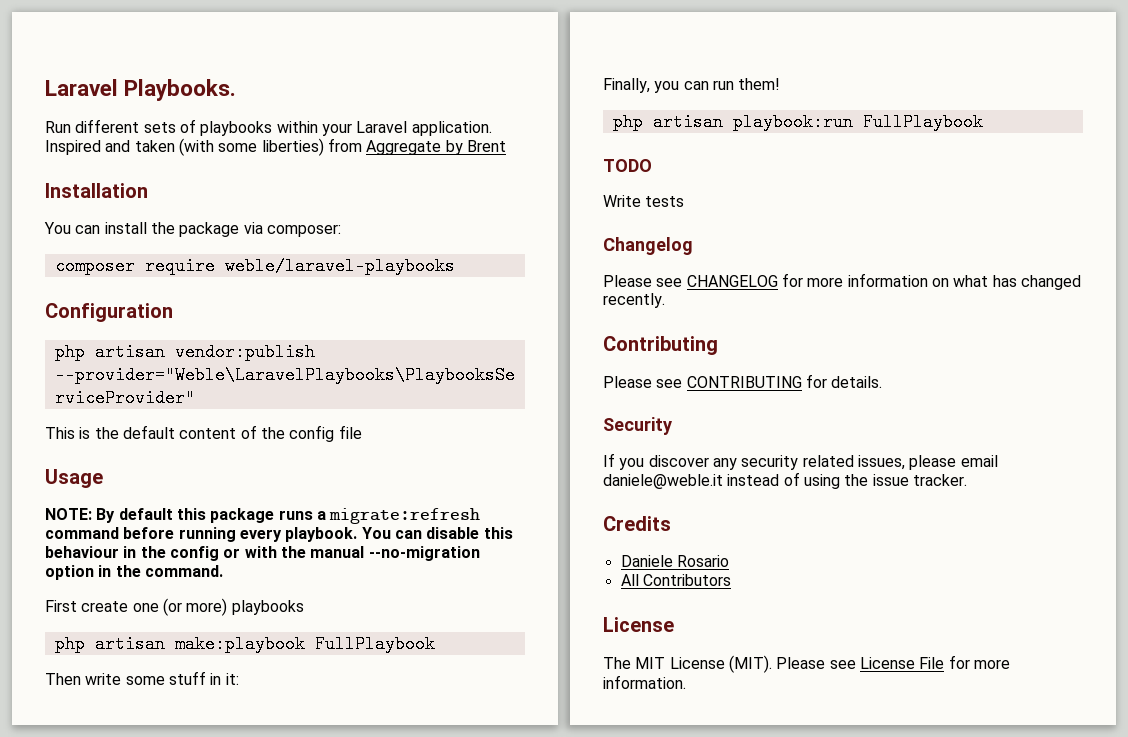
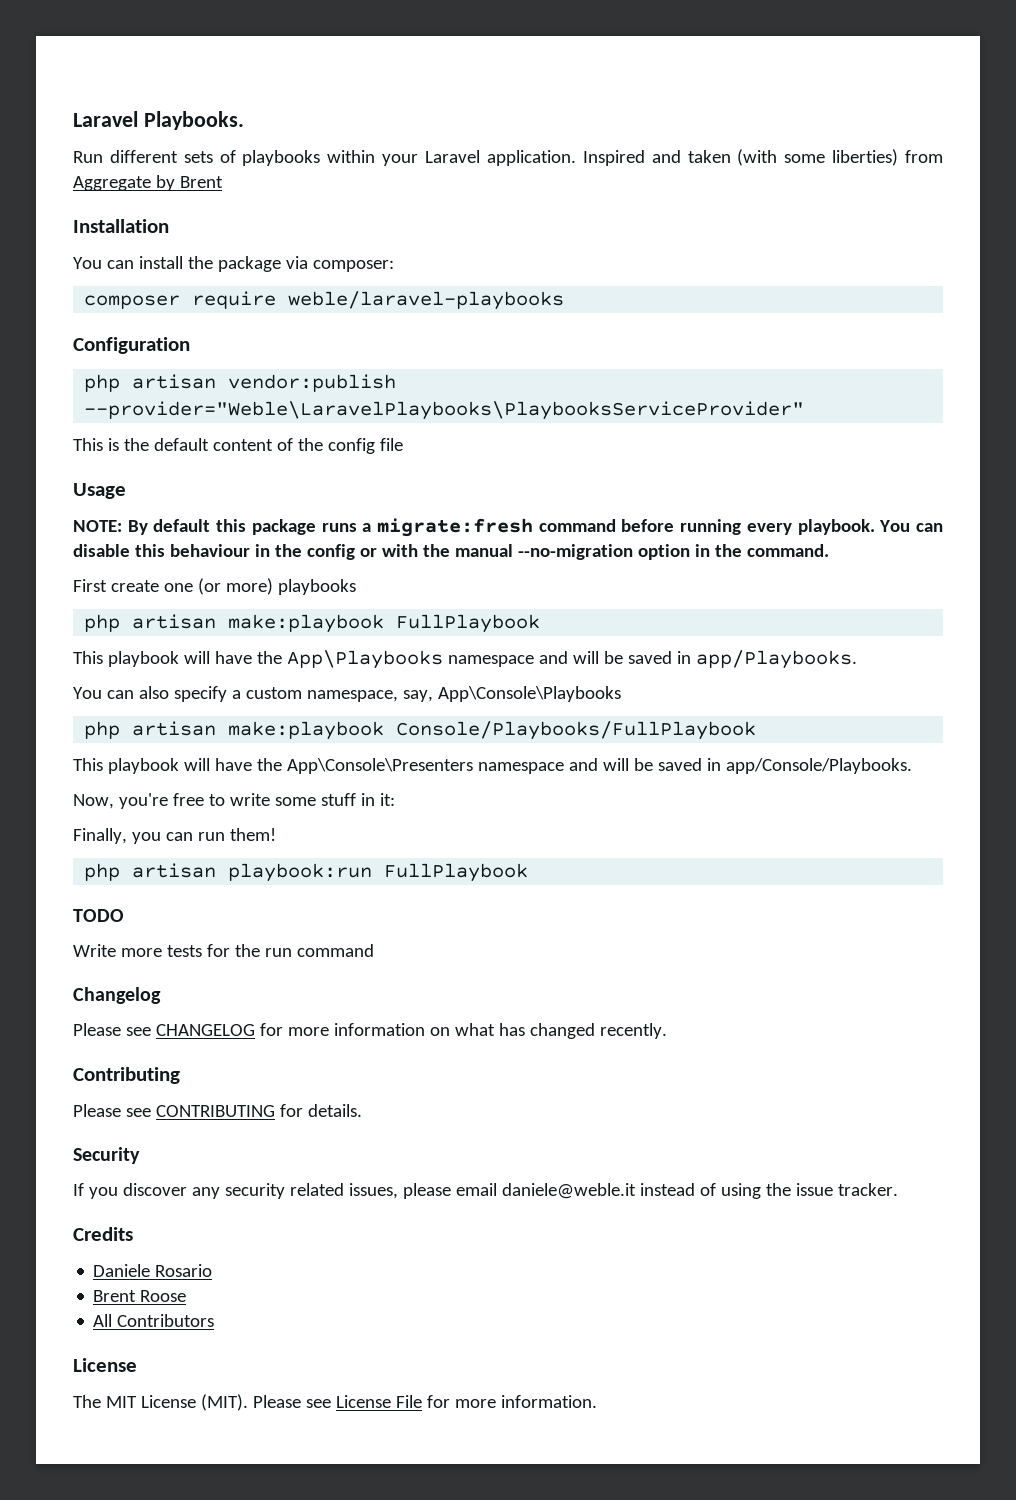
- NOTE: By default this package runs a migrate:refresh command before running every playbook.
+ NOTE: By default this package runs a migrate:fresh command before running every playbook.
- Then write some stuff in it:
+ This playbook will have the App\Playbooks namespace and will be saved in app/Playbooks.
+ You can also specify a custom namespace, say, App\Console\Playbooks
+ php artisan make:playbook Console/Playbooks/FullPlaybook
+ This playbook will have the App\Console\Presenters namespace and will be saved in app/Console/Playbooks.
+ Now, you're free to write some stuff in it:
- Write tests
+ Write more tests for the run command
+ Brent Roose

